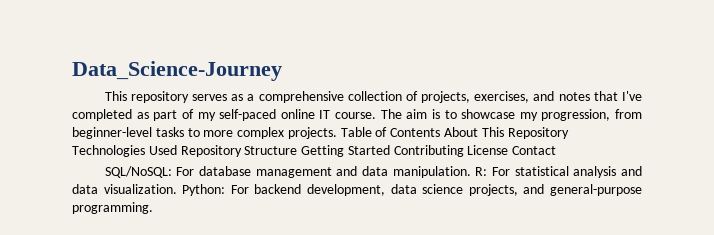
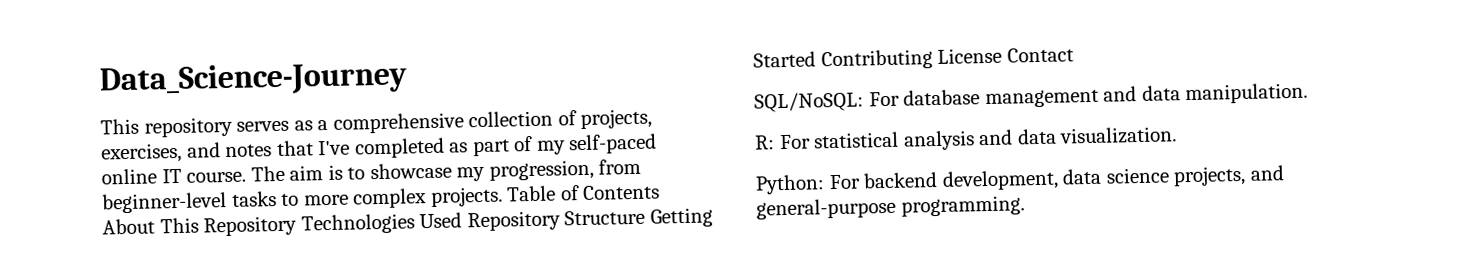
- SQL/NoSQL: For database management and data manipulation. R: For statistical analysis and data visualization. Python: For backend development, data science projects, and general-purpose programming.
+ SQL/NoSQL: For database management and data manipulation.
+ R: For statistical analysis and data visualization.
+ Python: For backend development, data science projects, and general-purpose programming.

